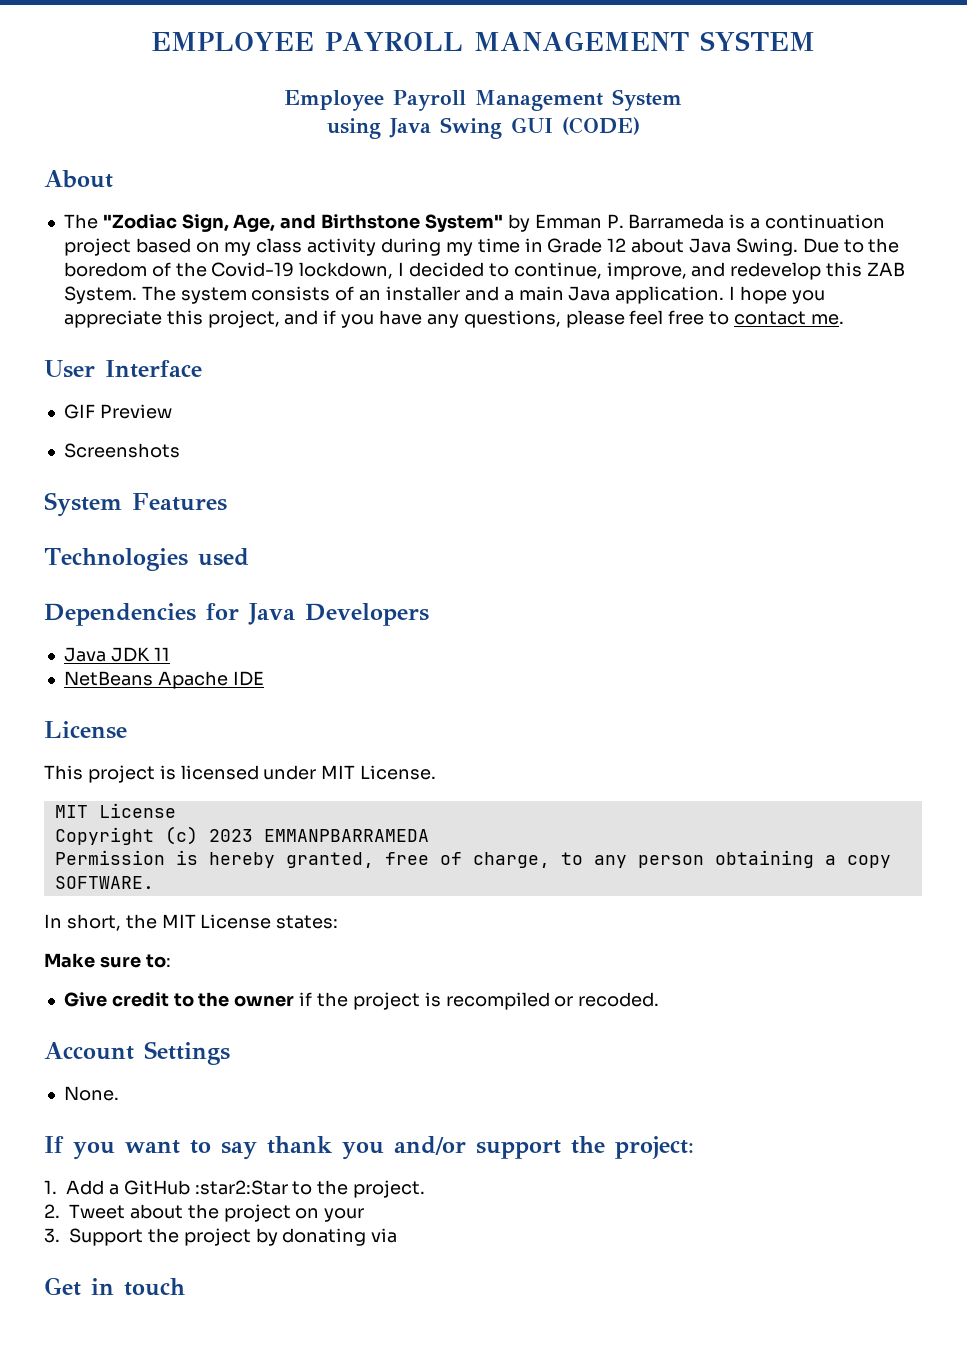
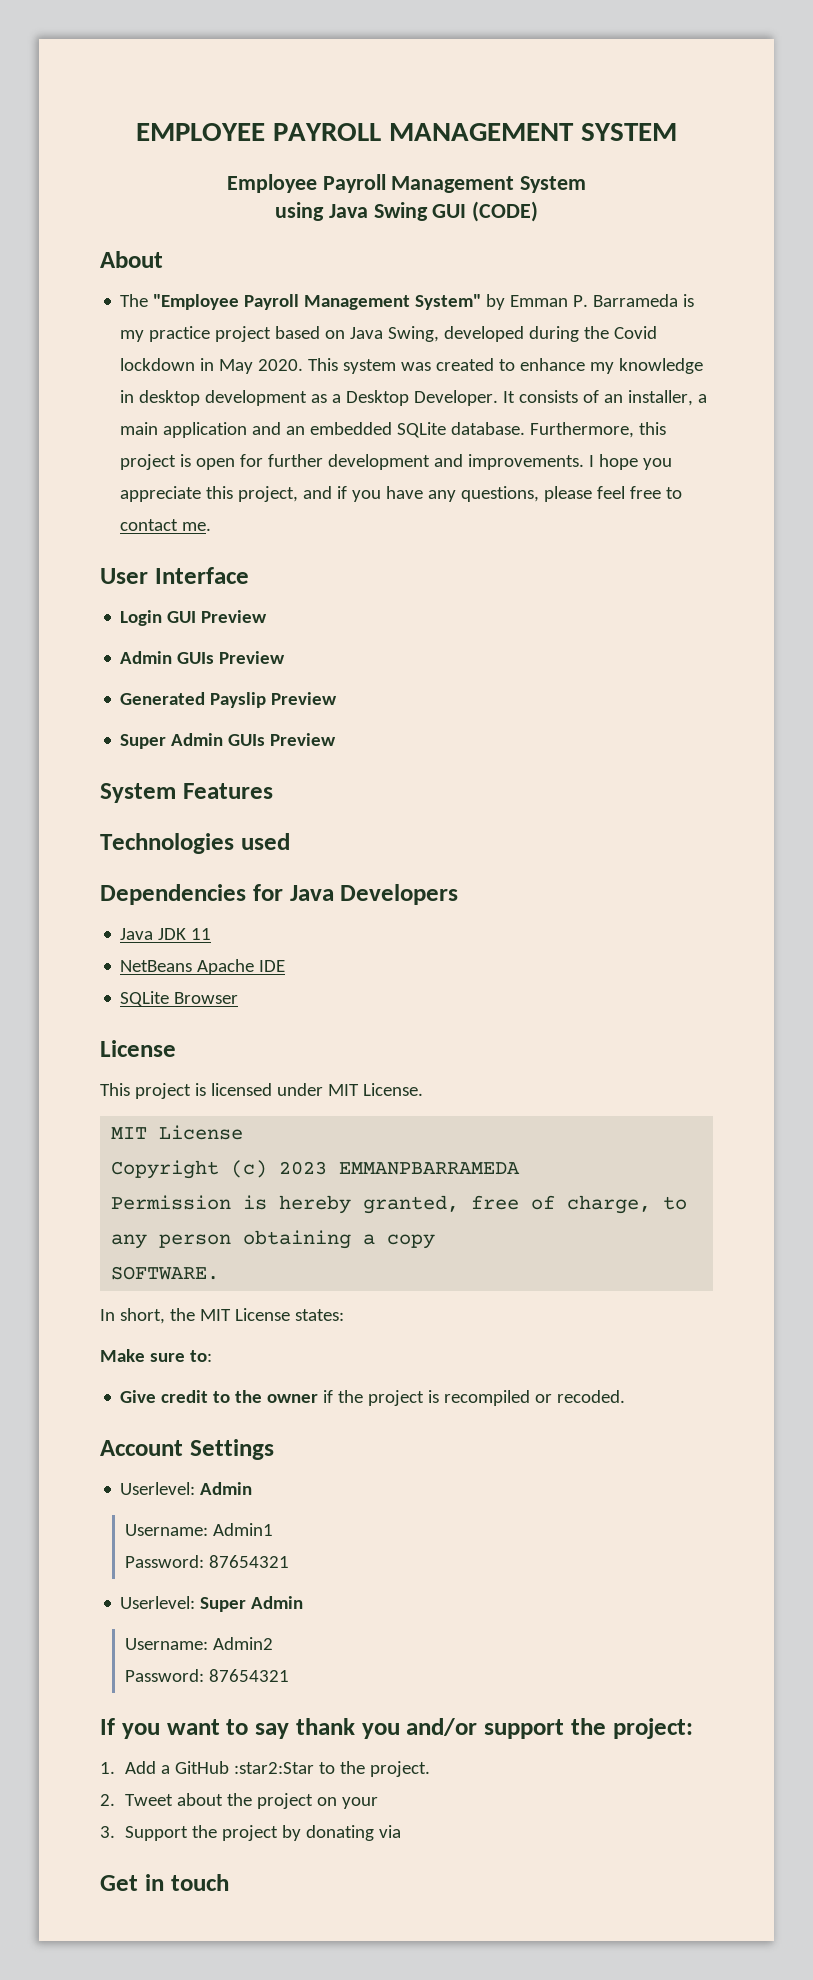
- The "Zodiac Sign, Age, and Birthstone System" by Emman P. Barrameda is a continuation project based on my class activity during my time in Grade 12 about Java Swing. Due to the boredom of the Covid-19 lockdown, I decided to continue, improve, and redevelop this ZAB System. The system consists of an installer and a main Java application.
+ The "Employee Payroll Management System" by Emman P. Barrameda is my practice project based on Java Swing, developed during the Covid lockdown in May 2020. This system was created to enhance my knowledge in desktop development as a Desktop Developer. It consists of an installer, a main application and an embedded SQLite database. Furthermore, this project is open for further development and improvements.
- GIF Preview
- Screenshots
+ Login GUI Preview
+ Admin GUIs Preview
+ Generated Payslip Preview
+ Super Admin GUIs Preview
+ SQLite Browser
- None.
+ Userlevel: Admin
+ Username: Admin1
+ Password: 87654321
+ Userlevel: Super Admin
+ Username: Admin2
+ Password: 87654321

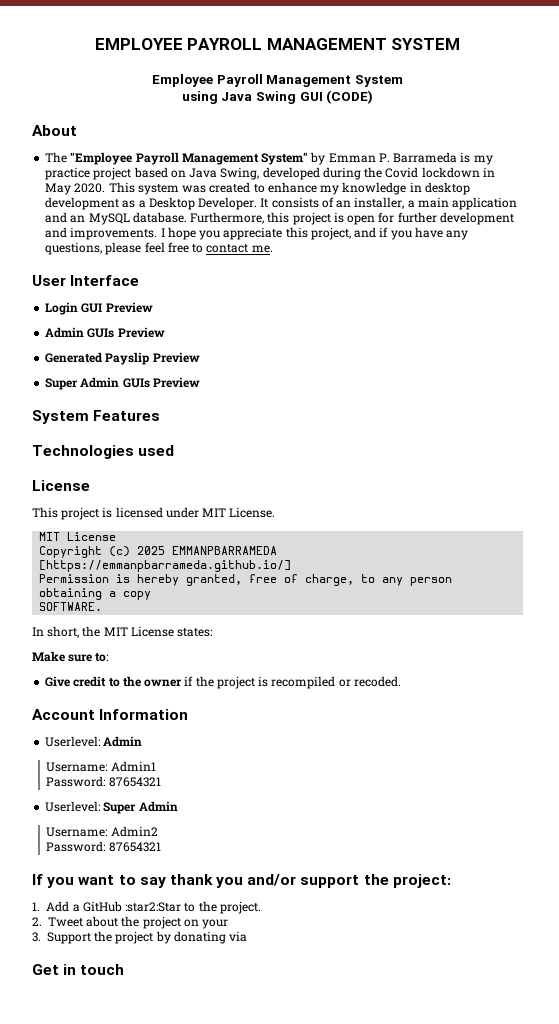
- It consists of an installer, a main application and an embedded SQLite database.
+ It consists of an installer, a main application and an MySQL database.
- Dependencies for Java Developers
- Java JDK 11
- NetBeans Apache IDE
- SQLite Browser
- Copyright (c) 2023 EMMANPBARRAMEDA
+ Copyright (c) 2025 EMMANPBARRAMEDA [https://emmanpbarrameda.github.io/]
- Account Settings
+ Account Information

